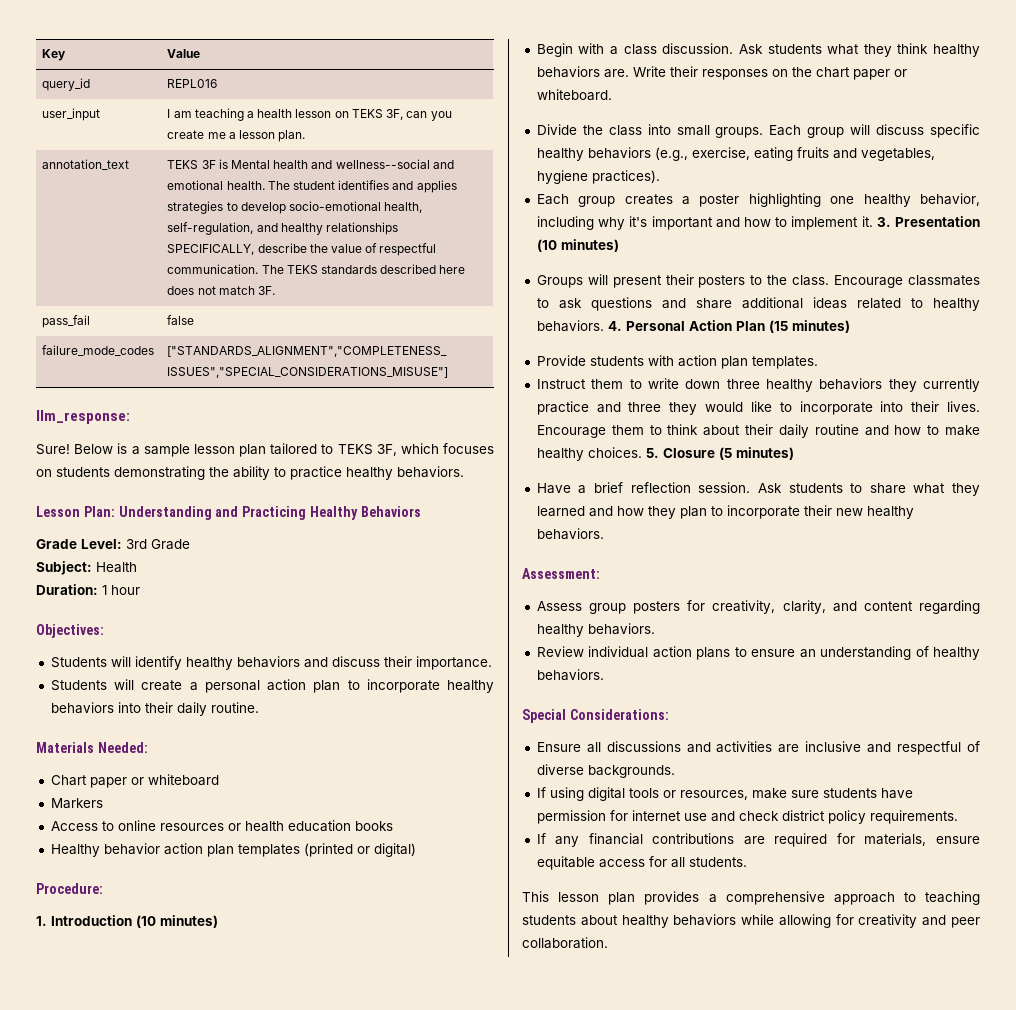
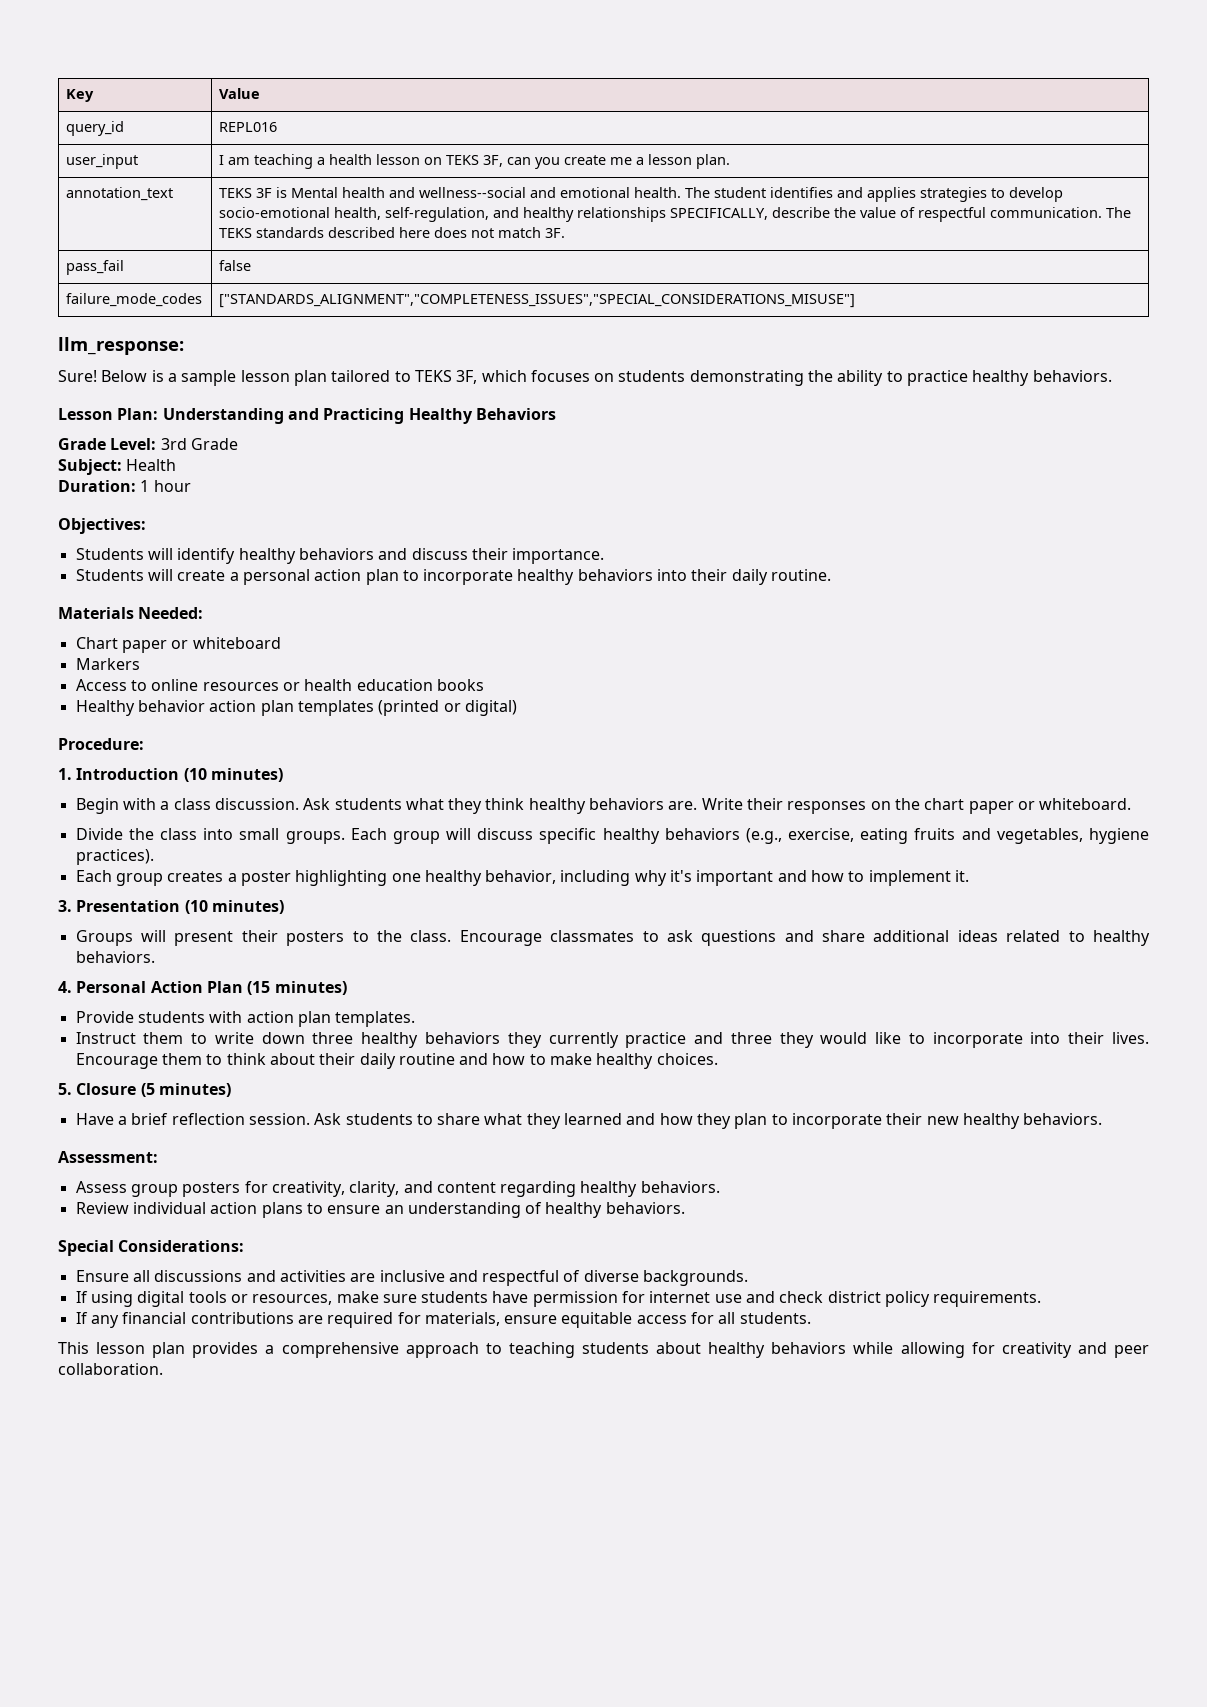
- Each group creates a poster highlighting one healthy behavior, including why it's important and how to implement it. 3. Presentation (10 minutes)
+ Each group creates a poster highlighting one healthy behavior, including why it's important and how to implement it.
+ 3. Presentation (10 minutes)
- Encourage classmates to ask questions and share additional ideas related to healthy behaviors. 4. Personal Action Plan (15 minutes)
+ Encourage classmates to ask questions and share additional ideas related to healthy behaviors.
+ 4. Personal Action Plan (15 minutes)
- Encourage them to think about their daily routine and how to make healthy choices. 5. Closure (5 minutes)
+ Encourage them to think about their daily routine and how to make healthy choices.
+ 5. Closure (5 minutes)

